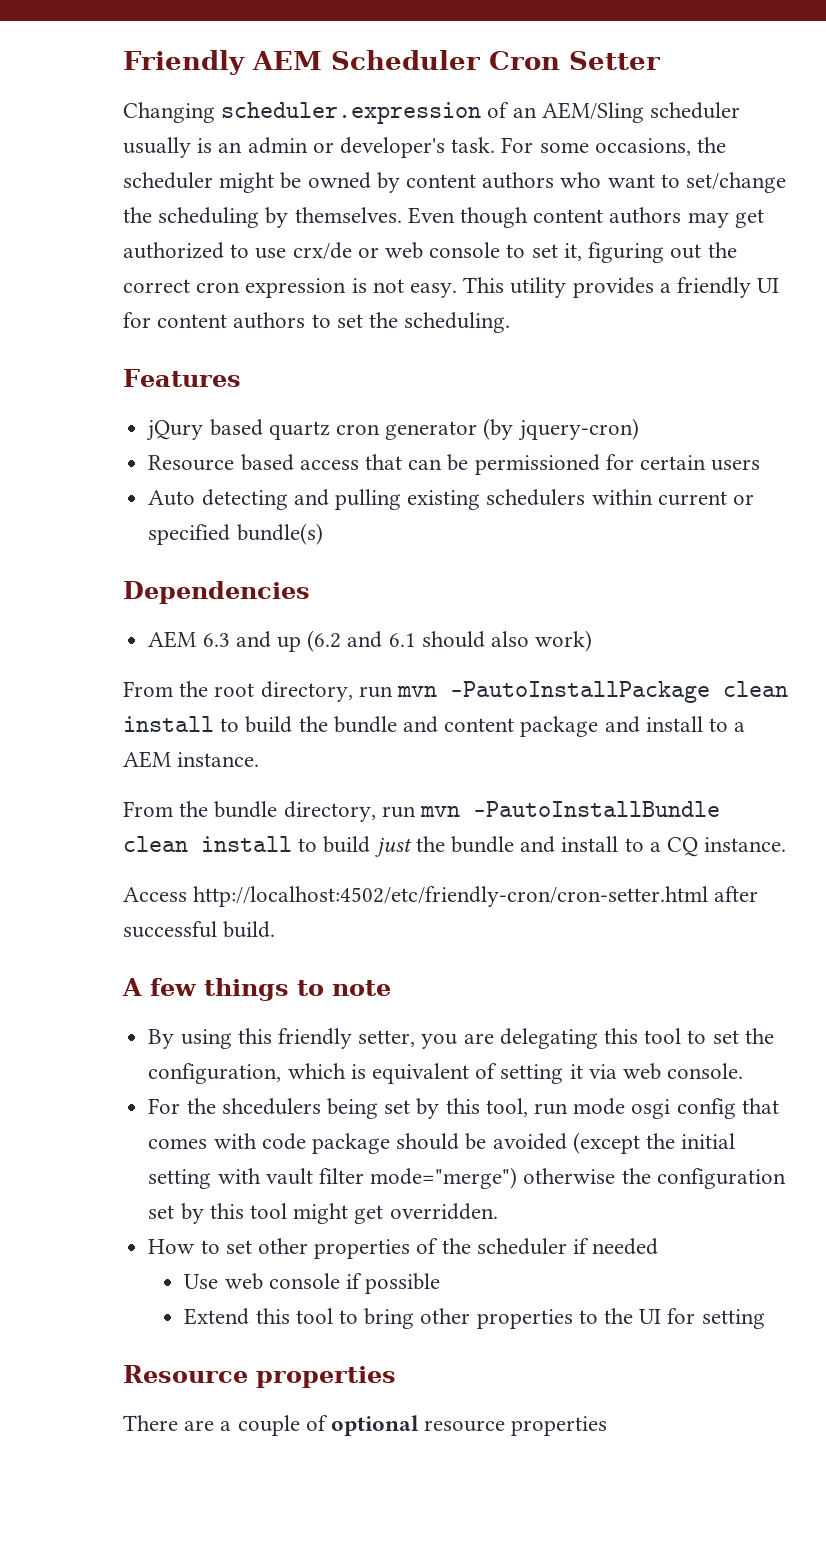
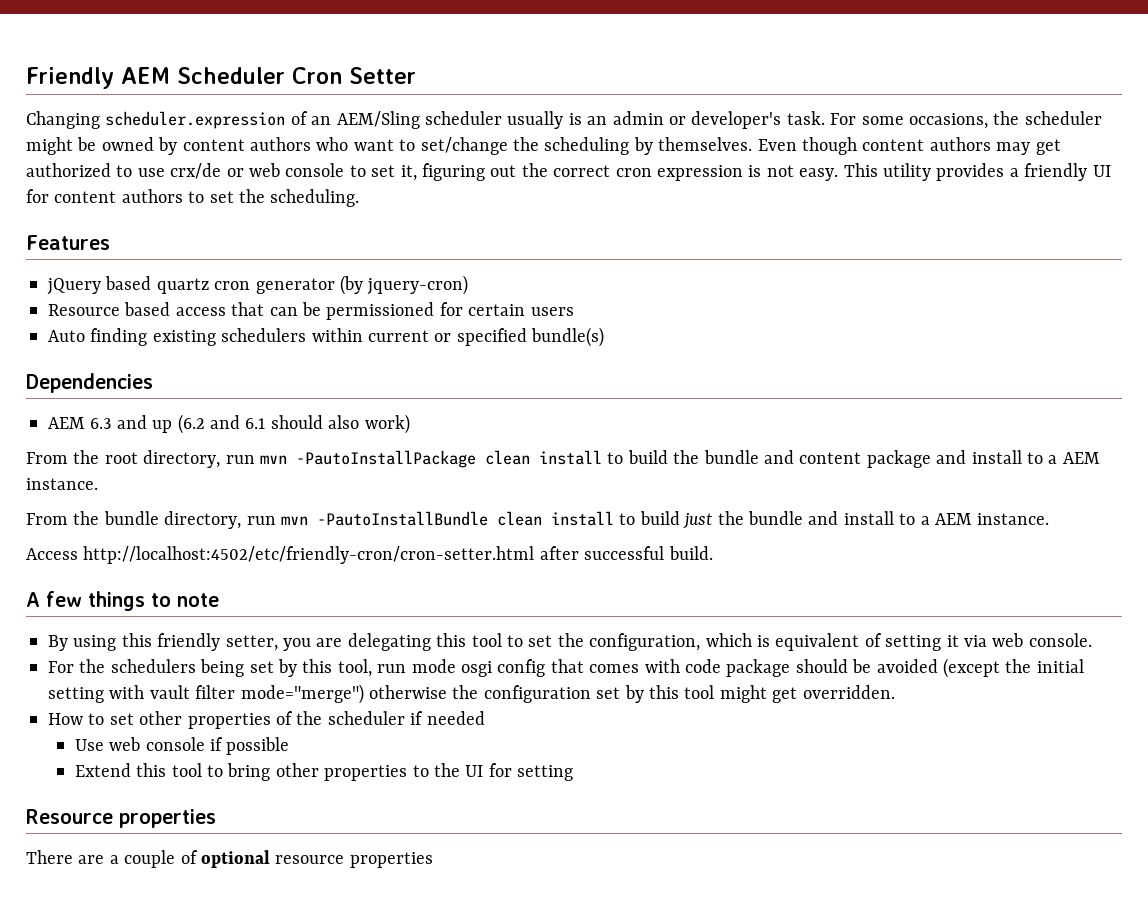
- jQury based quartz cron generator (by jquery-cron)
+ jQuery based quartz cron generator (by jquery-cron)
- Auto detecting and pulling existing schedulers within current or specified bundle(s)
+ Auto finding existing schedulers within current or specified bundle(s)
- From the bundle directory, run mvn -PautoInstallBundle clean install to build just the bundle and install to a CQ instance.
+ From the bundle directory, run mvn -PautoInstallBundle clean install to build just the bundle and install to a AEM instance.
- For the shcedulers being set by this tool, run mode osgi config that comes with code package should be avoided (except the initial setting with vault filter mode="merge") otherwise the configuration set by this tool might get overridden.
+ For the schedulers being set by this tool, run mode osgi config that comes with code package should be avoided (except the initial setting with vault filter mode="merge") otherwise the configuration set by this tool might get overridden.

